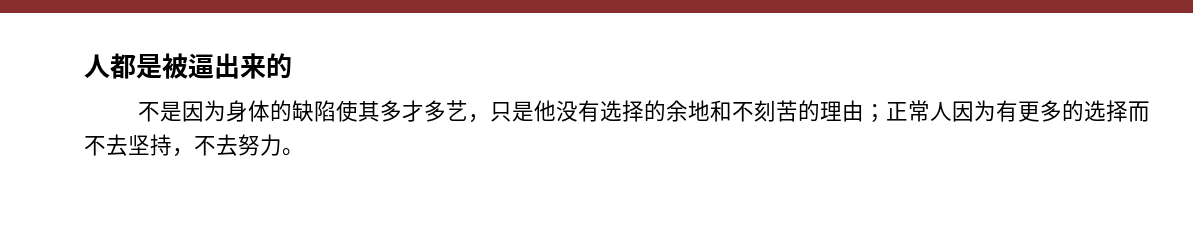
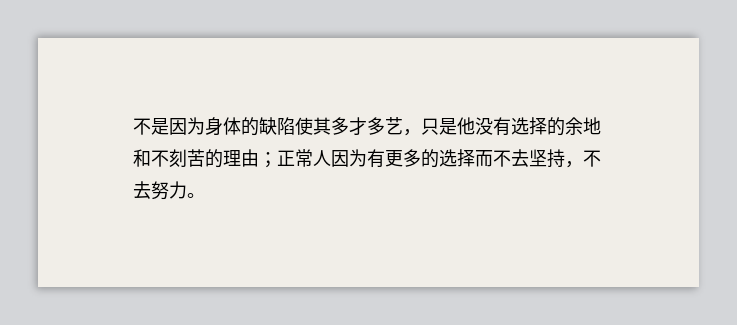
- 人都是被逼出来的

